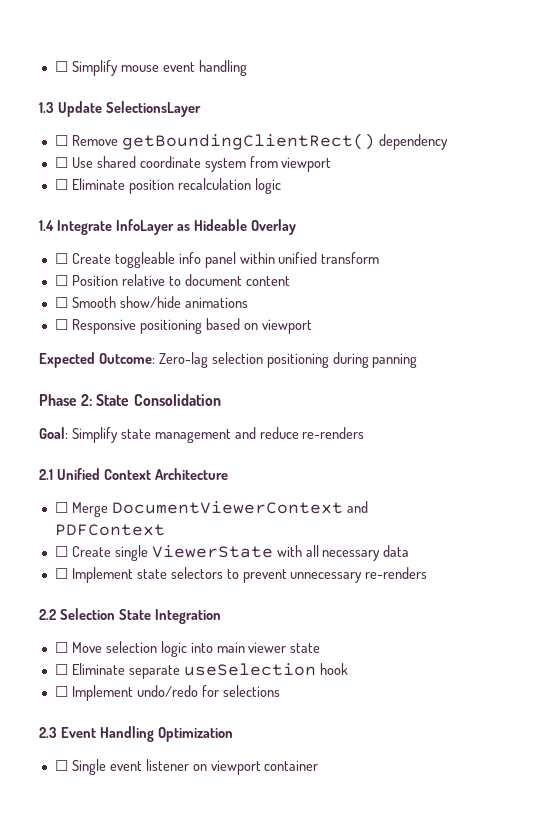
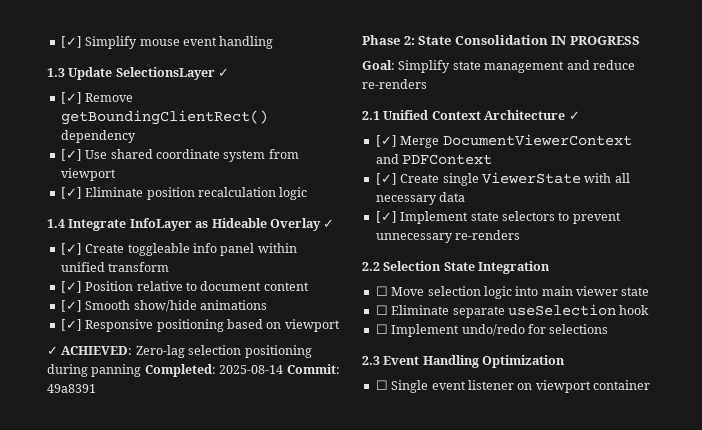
- ☐ Simplify mouse event handling
+ [✓] Simplify mouse event handling
- 1.3 Update SelectionsLayer
- ☐ Remove getBoundingClientRect() dependency
+ 1.3 Update SelectionsLayer ✓
+ [✓] Remove getBoundingClientRect() dependency
- ☐ Use shared coordinate system from viewport
+ [✓] Use shared coordinate system from viewport
- ☐ Eliminate position recalculation logic
+ [✓] Eliminate position recalculation logic
- 1.4 Integrate InfoLayer as Hideable Overlay
- ☐ Create toggleable info panel within unified transform
+ 1.4 Integrate InfoLayer as Hideable Overlay ✓
+ [✓] Create toggleable info panel within unified transform
- ☐ Position relative to document content
+ [✓] Position relative to document content
- ☐ Smooth show/hide animations
+ [✓] Smooth show/hide animations
- ☐ Responsive positioning based on viewport
+ [✓] Responsive positioning based on viewport
- Expected Outcome: Zero-lag selection positioning during panning
+ ✓ ACHIEVED: Zero-lag selection positioning during panning Completed: 2025-08-14 Commit: 49a8391
- Phase 2: State Consolidation
+ Phase 2: State Consolidation IN PROGRESS
- 2.1 Unified Context Architecture
- ☐ Merge DocumentViewerContext and PDFContext
+ 2.1 Unified Context Architecture ✓
+ [✓] Merge DocumentViewerContext and PDFContext
- ☐ Create single ViewerState with all necessary data
+ [✓] Create single ViewerState with all necessary data
- ☐ Implement state selectors to prevent unnecessary re-renders
+ [✓] Implement state selectors to prevent unnecessary re-renders

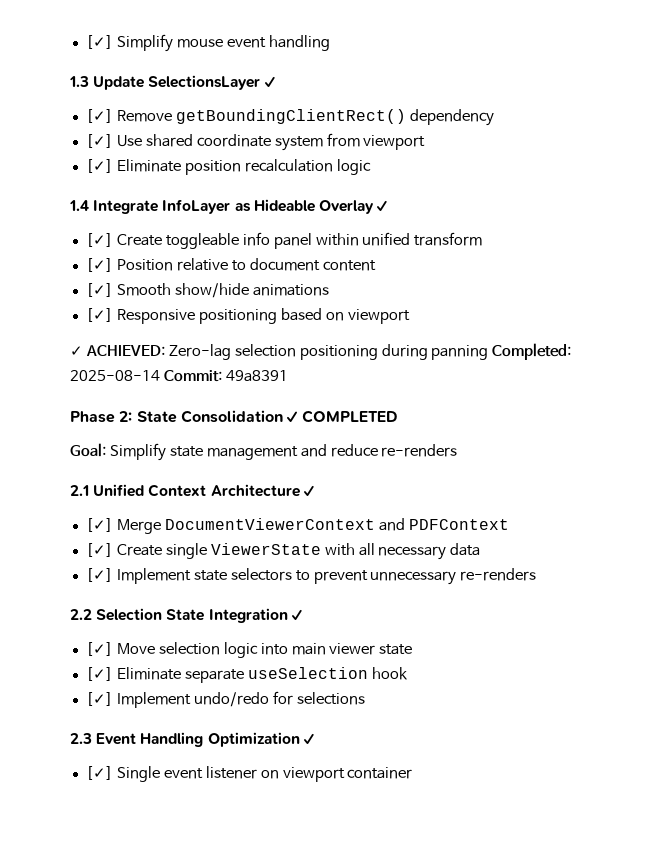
- Phase 2: State Consolidation IN PROGRESS
+ Phase 2: State Consolidation ✓ COMPLETED
- 2.2 Selection State Integration
- ☐ Move selection logic into main viewer state
+ 2.2 Selection State Integration ✓
+ [✓] Move selection logic into main viewer state
- ☐ Eliminate separate useSelection hook
+ [✓] Eliminate separate useSelection hook
- ☐ Implement undo/redo for selections
+ [✓] Implement undo/redo for selections
- 2.3 Event Handling Optimization
- ☐ Single event listener on viewport container
+ 2.3 Event Handling Optimization ✓
+ [✓] Single event listener on viewport container

